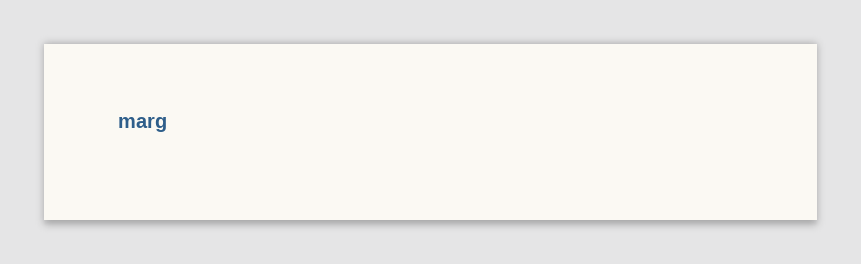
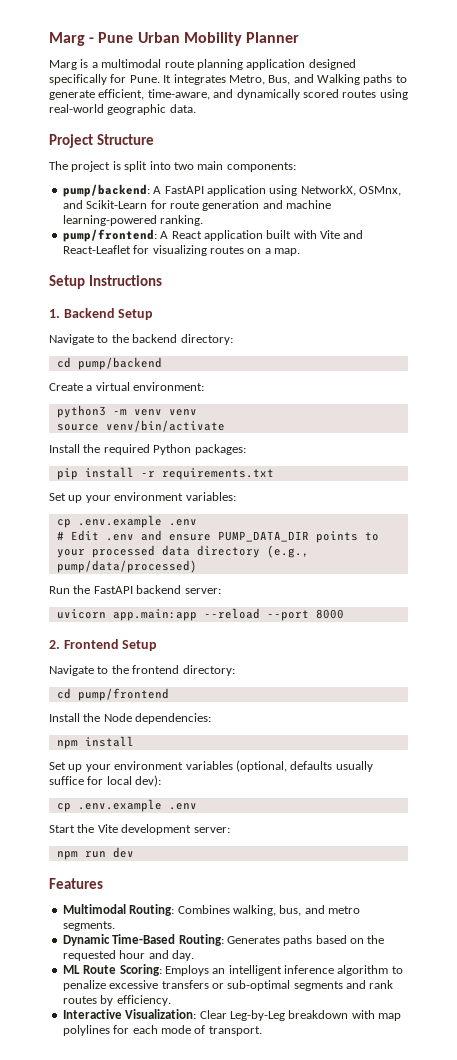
- marg
+ Marg - Pune Urban Mobility Planner
+ Marg is a multimodal route planning application designed specifically for Pune. It integrates Metro, Bus, and Walking paths to generate efficient, time-aware, and dynamically scored routes using real-world geographic data.
+ Project Structure
+ The project is split into two main components:
+ pump/backend: A FastAPI application using NetworkX, OSMnx, and Scikit-Learn for route generation and machine learning-powered ranking.
+ pump/frontend: A React application built with Vite and React-Leaflet for visualizing routes on a map.
+ Setup Instructions
+ 1. Backend Setup
+ Navigate to the backend directory:
+ cd pump/backend
+ Create a virtual environment:
+ python3 -m venv venv
+ source venv/bin/activate
+ Install the required Python packages:
+ pip install -r requirements.txt
+ Set up your environment variables:
+ cp .env.example .env
+ # Edit .env and ensure PUMP_DATA_DIR points to your processed data directory (e.g., pump/data/processed)
+ Run the FastAPI backend server:
+ uvicorn app.main:app --reload --port 8000
+ 2. Frontend Setup
+ Navigate to the frontend directory:
+ cd pump/frontend
+ Install the Node dependencies:
+ npm install
+ Set up your environment variables (optional, defaults usually suffice for local dev):
+ cp .env.example .env
+ Start the Vite development server:
+ npm run dev
+ Features
+ Multimodal Routing: Combines walking, bus, and metro segments.
+ Dynamic Time-Based Routing: Generates paths based on the requested hour and day.
+ ML Route Scoring: Employs an intelligent inference algorithm to penalize excessive transfers or sub-optimal segments and rank routes by efficiency.
+ Interactive Visualization: Clear Leg-by-Leg breakdown with map polylines for each mode of transport.

